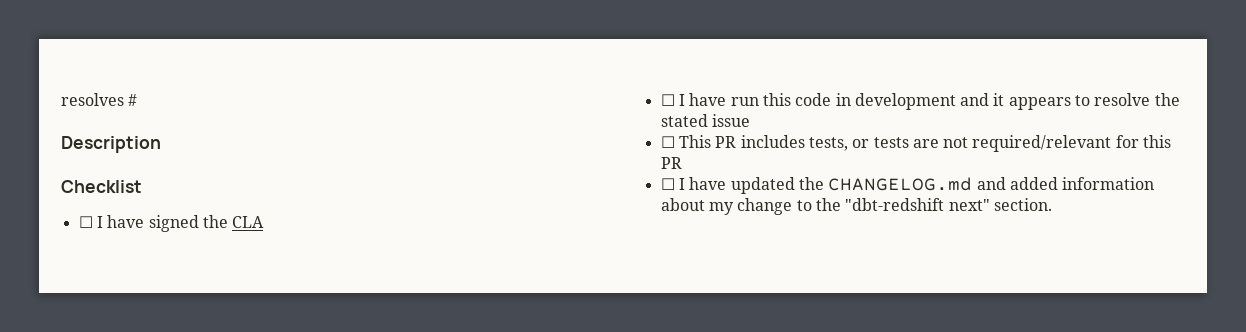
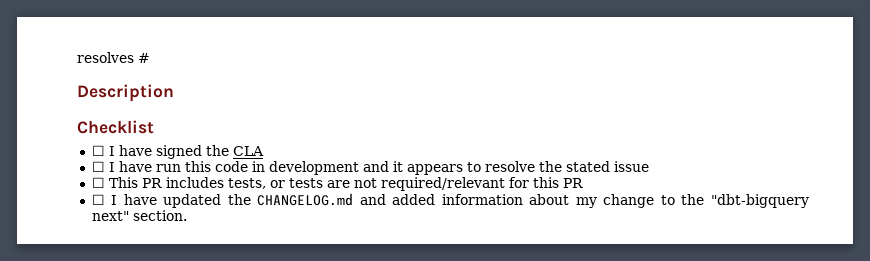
- ☐ I have updated the CHANGELOG.md and added information about my change to the "dbt-redshift next" section.
+ ☐ I have updated the CHANGELOG.md and added information about my change to the "dbt-bigquery next" section.

